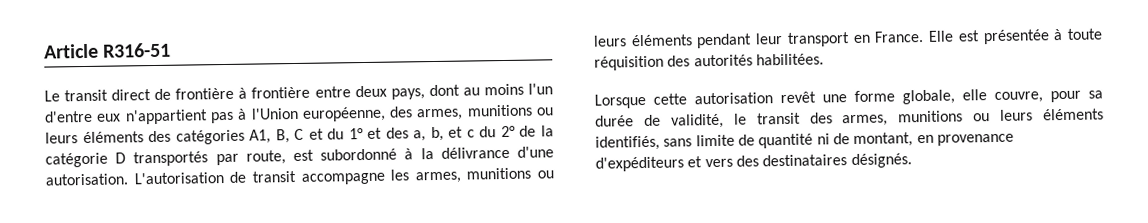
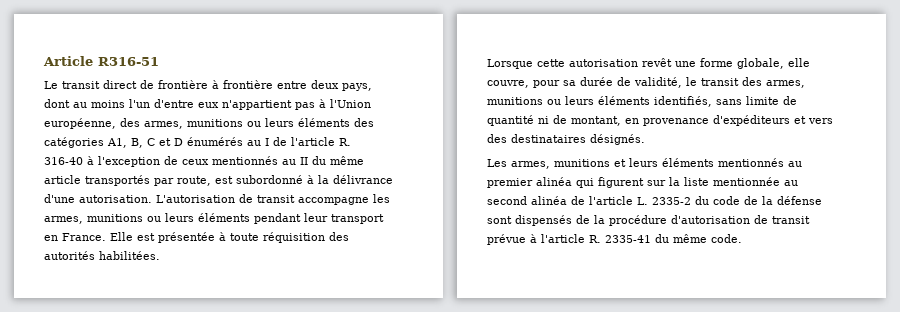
- Le transit direct de frontière à frontière entre deux pays, dont au moins l'un d'entre eux n'appartient pas à l'Union européenne, des armes, munitions ou leurs éléments des catégories A1, B, C et du 1° et des a, b, et c du 2° de la catégorie D transportés par route, est subordonné à la délivrance d'une autorisation.
+ Le transit direct de frontière à frontière entre deux pays, dont au moins l'un d'entre eux n'appartient pas à l'Union européenne, des armes, munitions ou leurs éléments des catégories A1, B, C et D énumérés au I de l'article R. 316-40 à l'exception de ceux mentionnés au II du même article transportés par route, est subordonné à la délivrance d'une autorisation.
+ Les armes, munitions et leurs éléments mentionnés au premier alinéa qui figurent sur la liste mentionnée au second alinéa de l'article L. 2335-2 du code de la défense sont dispensés de la procédure d'autorisation de transit prévue à l'article R. 2335-41 du même code.

